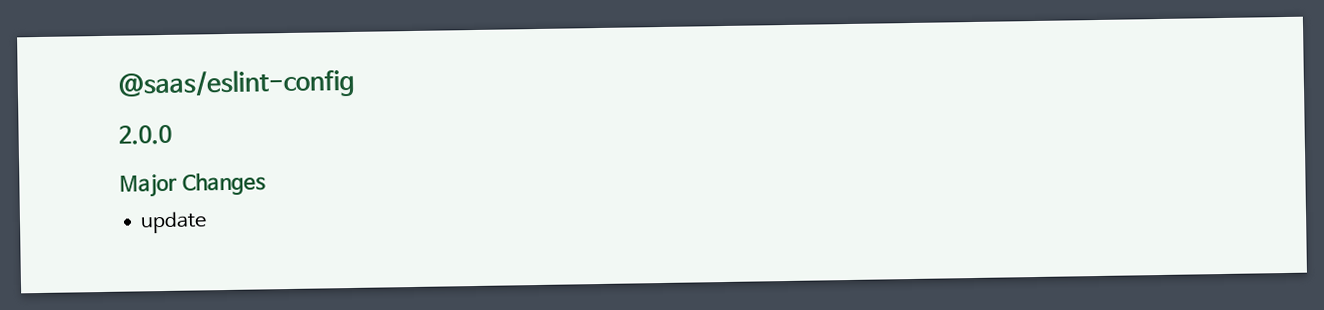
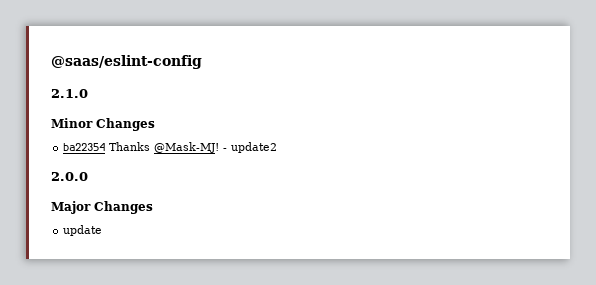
+ 2.1.0
+ Minor Changes
+ ba22354 Thanks @Mask-MJ! - update2

